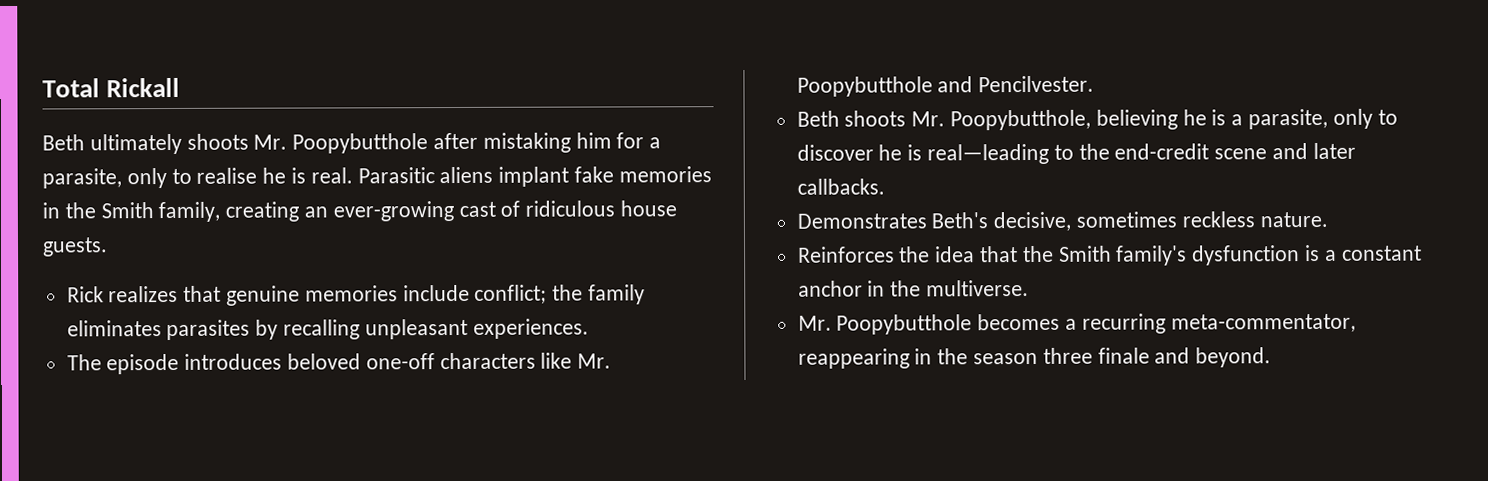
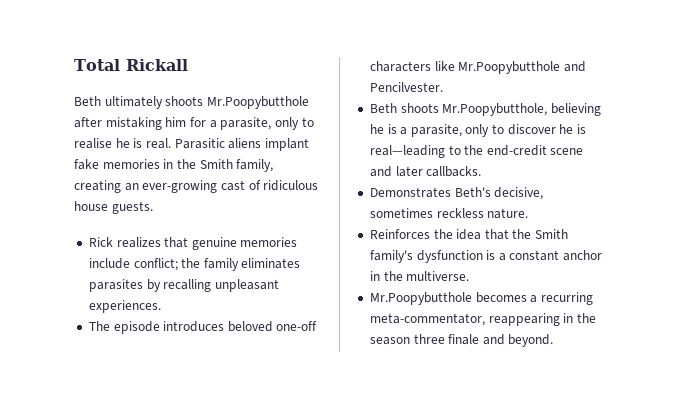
- Beth ultimately shoots Mr. Poopybutthole after mistaking him for a parasite, only to realise he is real.
+ Beth ultimately shoots Mr.Poopybutthole after mistaking him for a parasite, only to realise he is real.
- The episode introduces beloved one-off characters like Mr. Poopybutthole and Pencilvester.
+ The episode introduces beloved one-off characters like Mr.Poopybutthole and Pencilvester.
- Beth shoots Mr. Poopybutthole, believing he is a parasite, only to discover he is real—leading to the end-credit scene and later callbacks.
+ Beth shoots Mr.Poopybutthole, believing he is a parasite, only to discover he is real—leading to the end-credit scene and later callbacks.
- Mr. Poopybutthole becomes a recurring meta-commentator, reappearing in the season three finale and beyond.
+ Mr.Poopybutthole becomes a recurring meta-commentator, reappearing in the season three finale and beyond.

